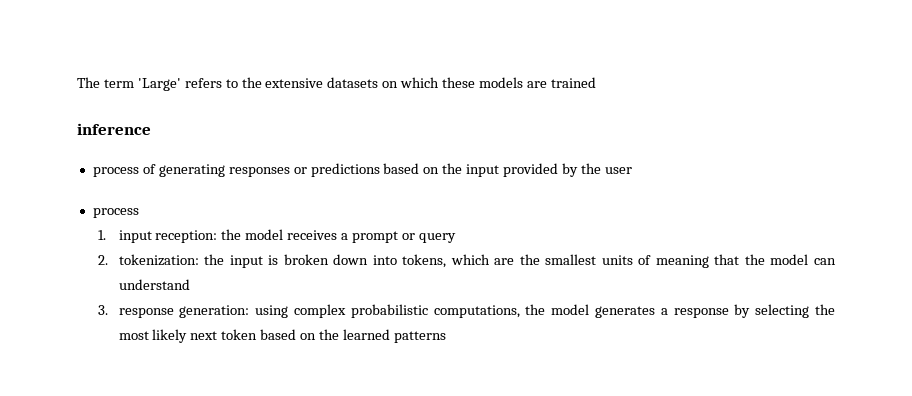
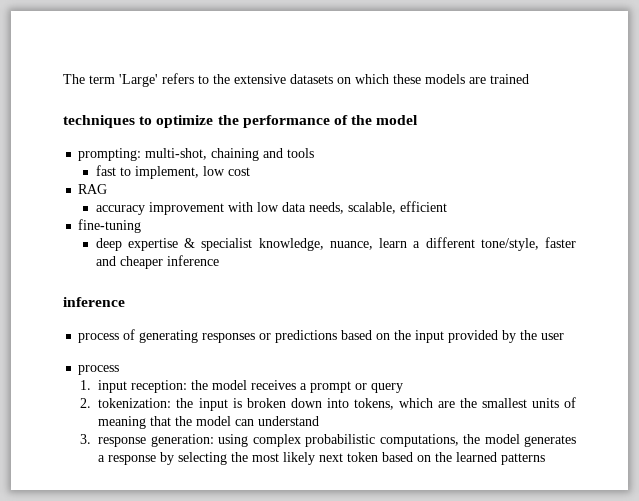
+ techniques to optimize the performance of the model
+ prompting: multi-shot, chaining and tools
+ fast to implement, low cost
+ RAG
+ accuracy improvement with low data needs, scalable, efficient
+ fine-tuning
+ deep expertise & specialist knowledge, nuance, learn a different tone/style, faster and cheaper inference

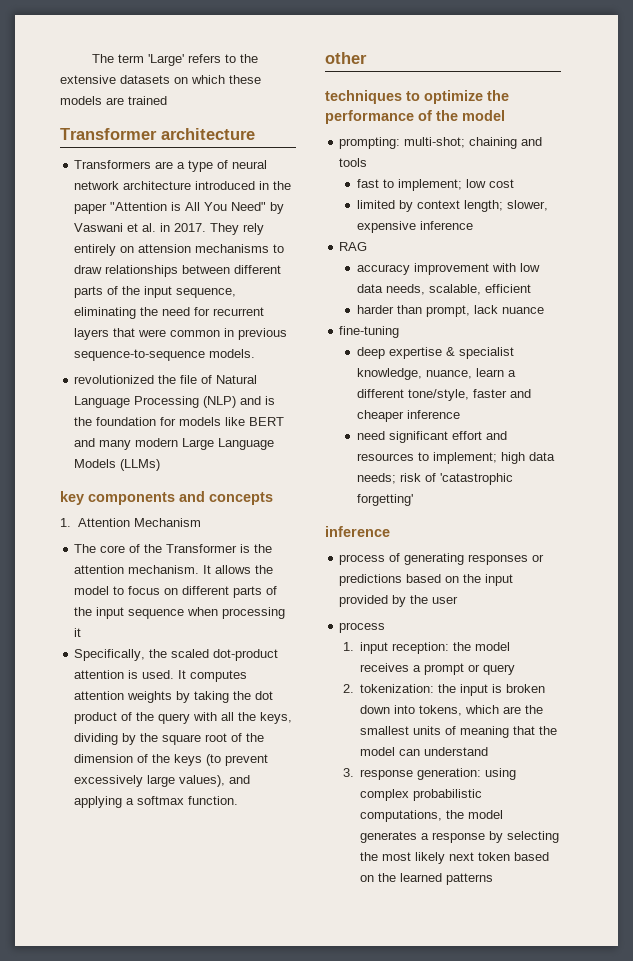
+ Transformer architecture
+ Transformers are a type of neural network architecture introduced in the paper "Attention is All You Need" by Vaswani et al. in 2017. They rely entirely on attension mechanisms to draw relationships between different parts of the input sequence, eliminating the need for recurrent layers that were common in previous sequence-to-sequence models.
+ revolutionized the file of Natural Language Processing (NLP) and is the foundation for models like BERT and many modern Large Language Models (LLMs)
+ key components and concepts
+ 1. Attention Mechanism
+ The core of the Transformer is the attention mechanism. It allows the model to focus on different parts of the input sequence when processing it
+ Specifically, the scaled dot-product attention is used. It computes attention weights by taking the dot product of the query with all the keys, dividing by the square root of the dimension of the keys (to prevent excessively large values), and applying a softmax function.
+ other
- prompting: multi-shot, chaining and tools
+ prompting: multi-shot; chaining and tools
- fast to implement, low cost
+ fast to implement; low cost
+ limited by context length; slower, expensive inference
+ harder than prompt, lack nuance
+ need significant effort and resources to implement; high data needs; risk of 'catastrophic forgetting'

